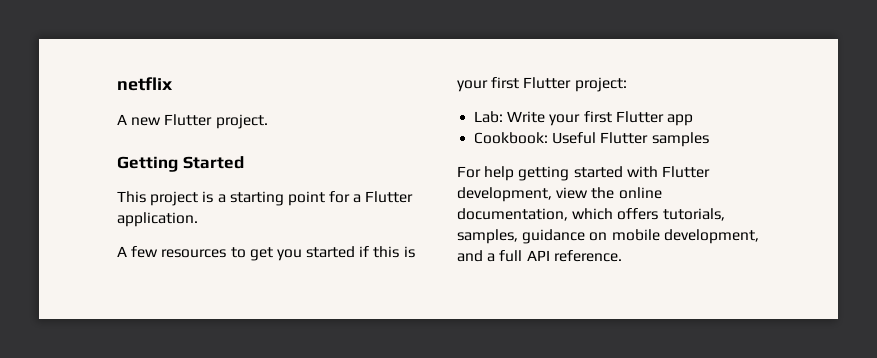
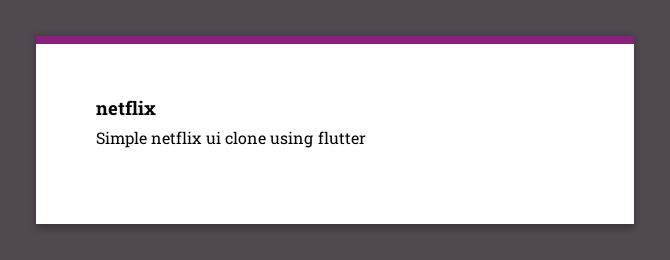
- A new Flutter project.
- Getting Started
- This project is a starting point for a Flutter application.
- A few resources to get you started if this is your first Flutter project:
- Lab: Write your first Flutter app
- Cookbook: Useful Flutter samples
- For help getting started with Flutter development, view the online documentation, which offers tutorials, samples, guidance on mobile development, and a full API reference.
+ Simple netflix ui clone using flutter

